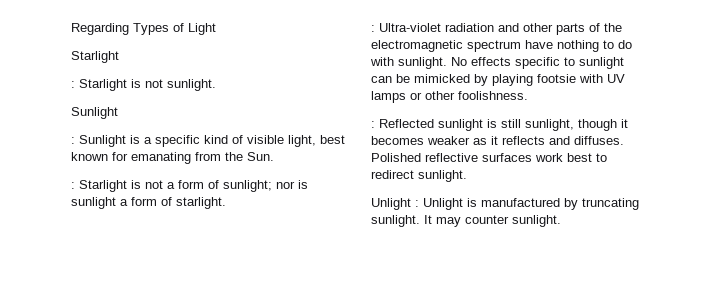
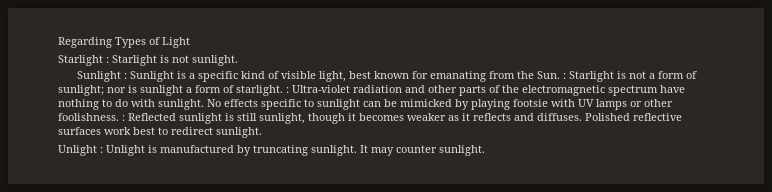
  Regarding Types of Light
- Starlight
- : Starlight is not sunlight.
- Sunlight
- : Sunlight is a specific kind of visible light, best known for emanating from the Sun.
- : Starlight is not a form of sunlight; nor is sunlight a form of starlight.
- : Ultra-violet radiation and other parts of the electromagnetic spectrum have nothing to do with sunlight.
+ Starlight : Starlight is not sunlight.
+ Sunlight : Sunlight is a specific kind of visible light, best known for emanating from the Sun. : Starlight is not a form of sunlight; nor is sunlight a form of starlight. : Ultra-violet radiation and other parts of the electromagnetic spectrum have nothing to do with sunlight.
- No effects specific to sunlight can be mimicked by playing footsie with UV lamps or other foolishness.
- : Reflected sunlight is still sunlight, though it becomes weaker as it reflects and diffuses.
+ No effects specific to sunlight can be mimicked by playing footsie with UV lamps or other foolishness. : Reflected sunlight is still sunlight, though it becomes weaker as it reflects and diffuses.

